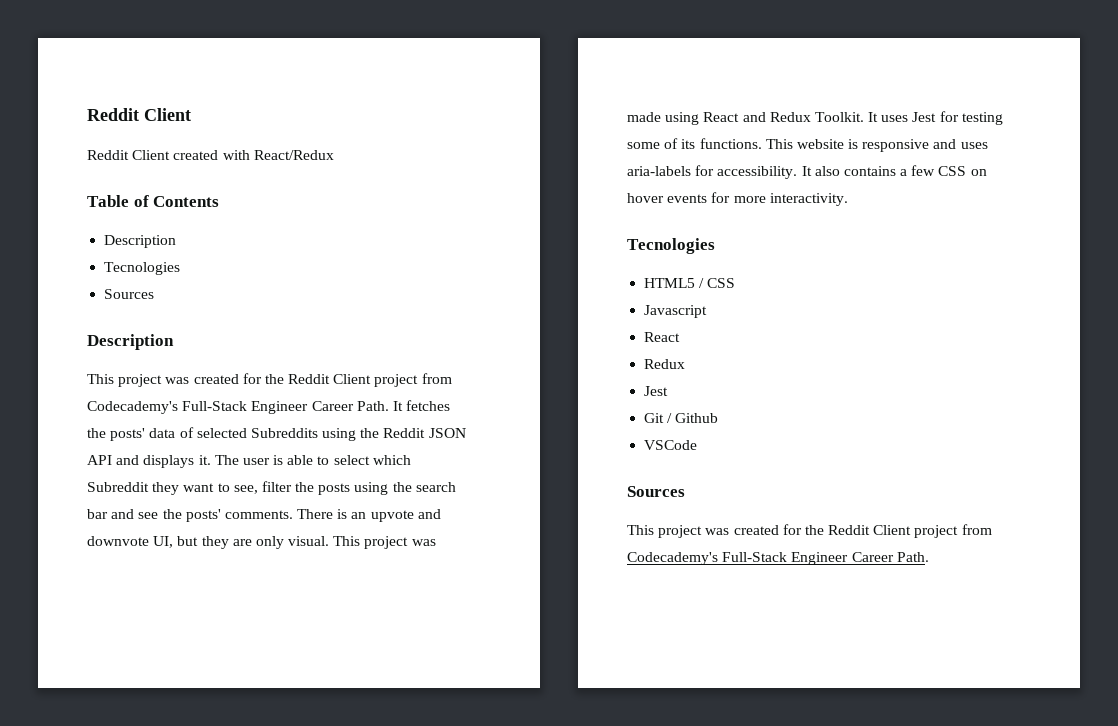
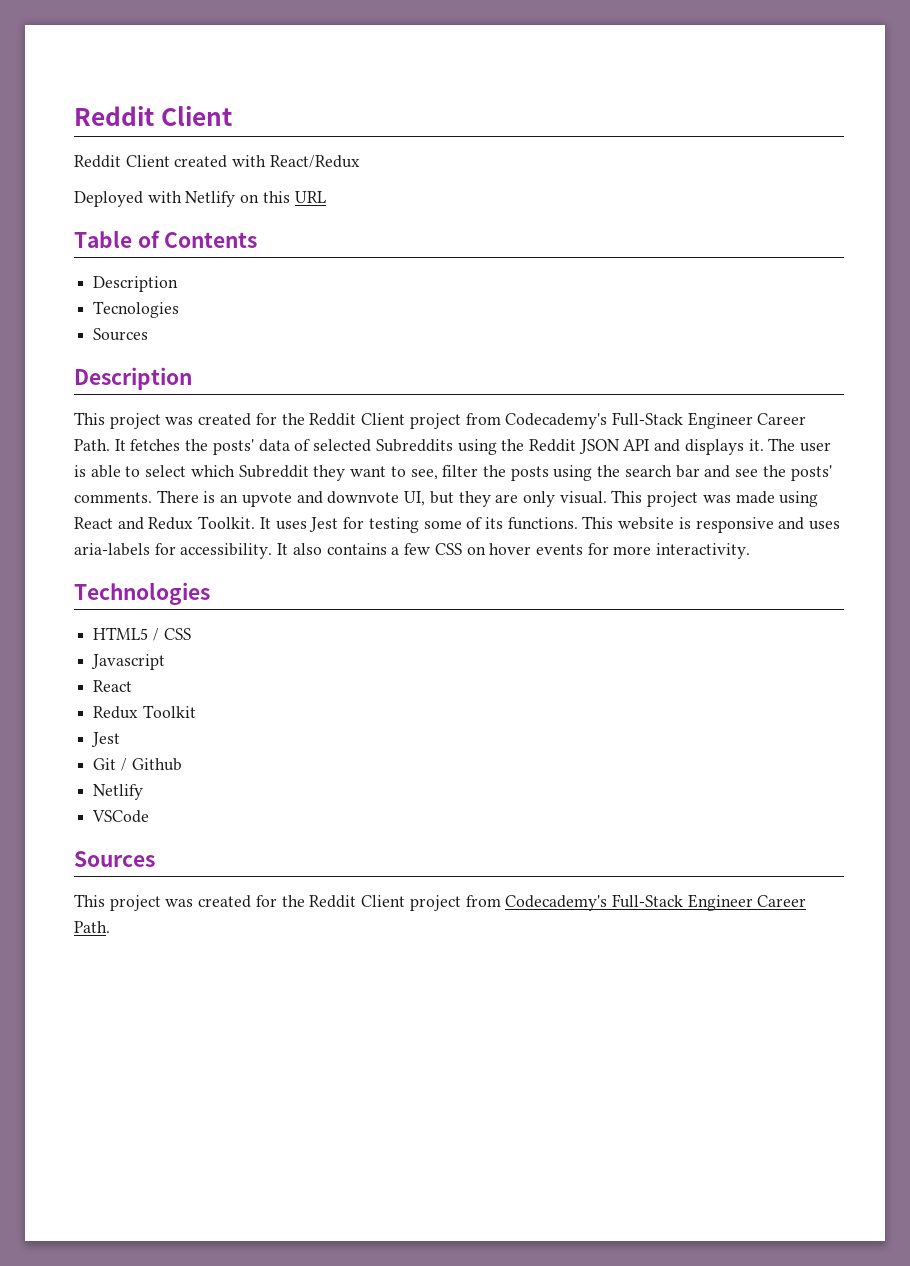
+ Deployed with Netlify on this URL
  It also contains a few CSS on hover events for more interactivity.
- Tecnologies
+ Technologies
  Javascript
  React
- Redux
+ Redux Toolkit
  Git / Github
+ Netlify

